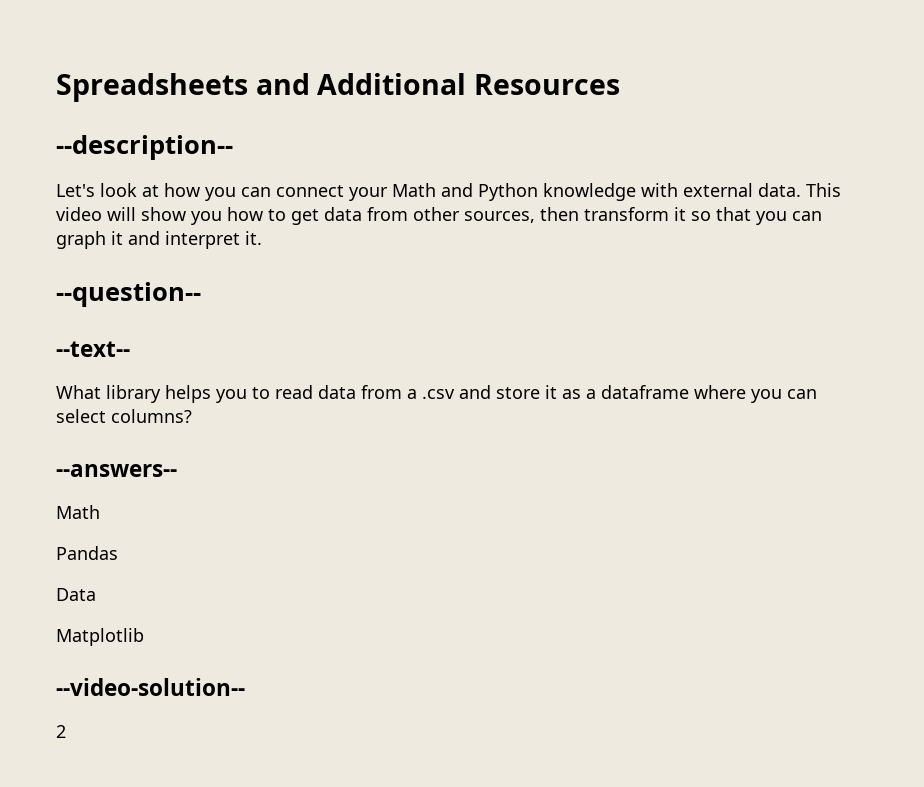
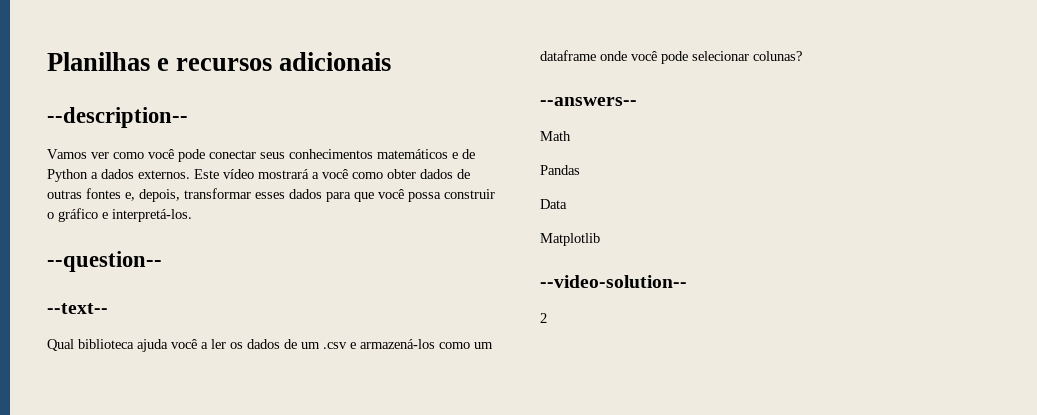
- Spreadsheets and Additional Resources
+ Planilhas e recursos adicionais
  --description--
- Let's look at how you can connect your Math and Python knowledge with external data. This video will show you how to get data from other sources, then transform it so that you can graph it and interpret it.
+ Vamos ver como você pode conectar seus conhecimentos matemáticos e de Python a dados externos. Este vídeo mostrará a você como obter dados de outras fontes e, depois, transformar esses dados para que você possa construir o gráfico e interpretá-los.
  --question--
  --text--
- What library helps you to read data from a .csv and store it as a dataframe where you can select columns?
+ Qual biblioteca ajuda você a ler os dados de um .csv e armazená-los como um dataframe onde você pode selecionar colunas?

